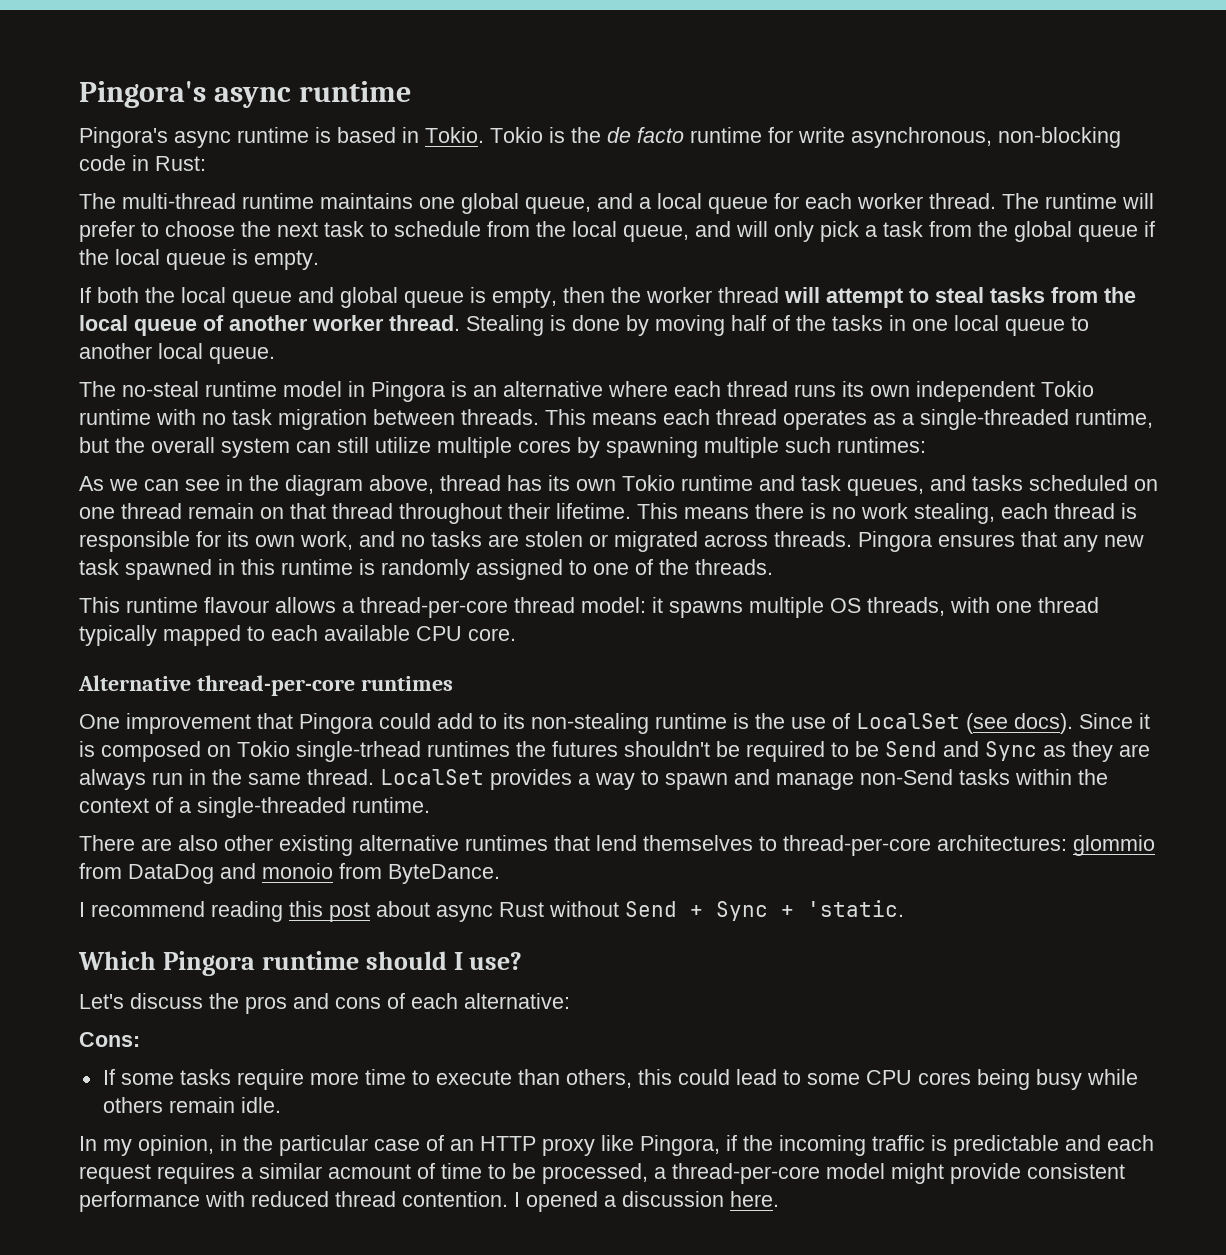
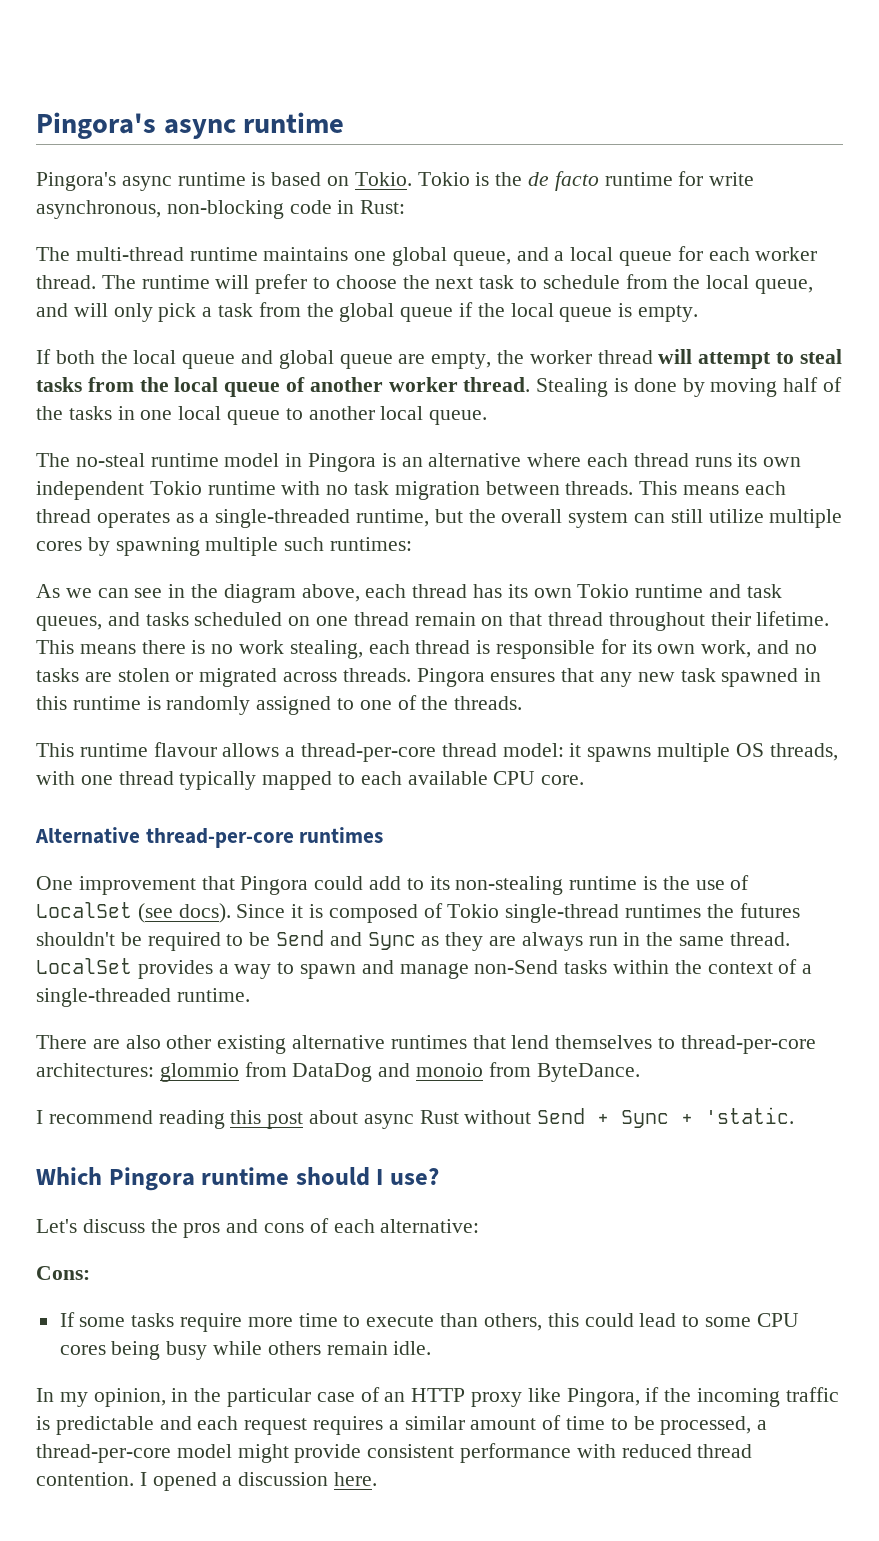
- Pingora's async runtime is based in Tokio.
+ Pingora's async runtime is based on Tokio.
- If both the local queue and global queue is empty, then the worker thread will attempt to steal tasks from the local queue of another worker thread.
+ If both the local queue and global queue are empty, the worker thread will attempt to steal tasks from the local queue of another worker thread.
- As we can see in the diagram above, thread has its own Tokio runtime and task queues, and tasks scheduled on one thread remain on that thread throughout their lifetime.
+ As we can see in the diagram above, each thread has its own Tokio runtime and task queues, and tasks scheduled on one thread remain on that thread throughout their lifetime.
- Since it is composed on Tokio single-trhead runtimes the futures shouldn't be required to be Send and Sync as they are always run in the same thread.
+ Since it is composed of Tokio single-thread runtimes the futures shouldn't be required to be Send and Sync as they are always run in the same thread.
- In my opinion, in the particular case of an HTTP proxy like Pingora, if the incoming traffic is predictable and each request requires a similar acmount of time to be processed, a thread-per-core model might provide consistent performance with reduced thread contention.
+ In my opinion, in the particular case of an HTTP proxy like Pingora, if the incoming traffic is predictable and each request requires a similar amount of time to be processed, a thread-per-core model might provide consistent performance with reduced thread contention.

